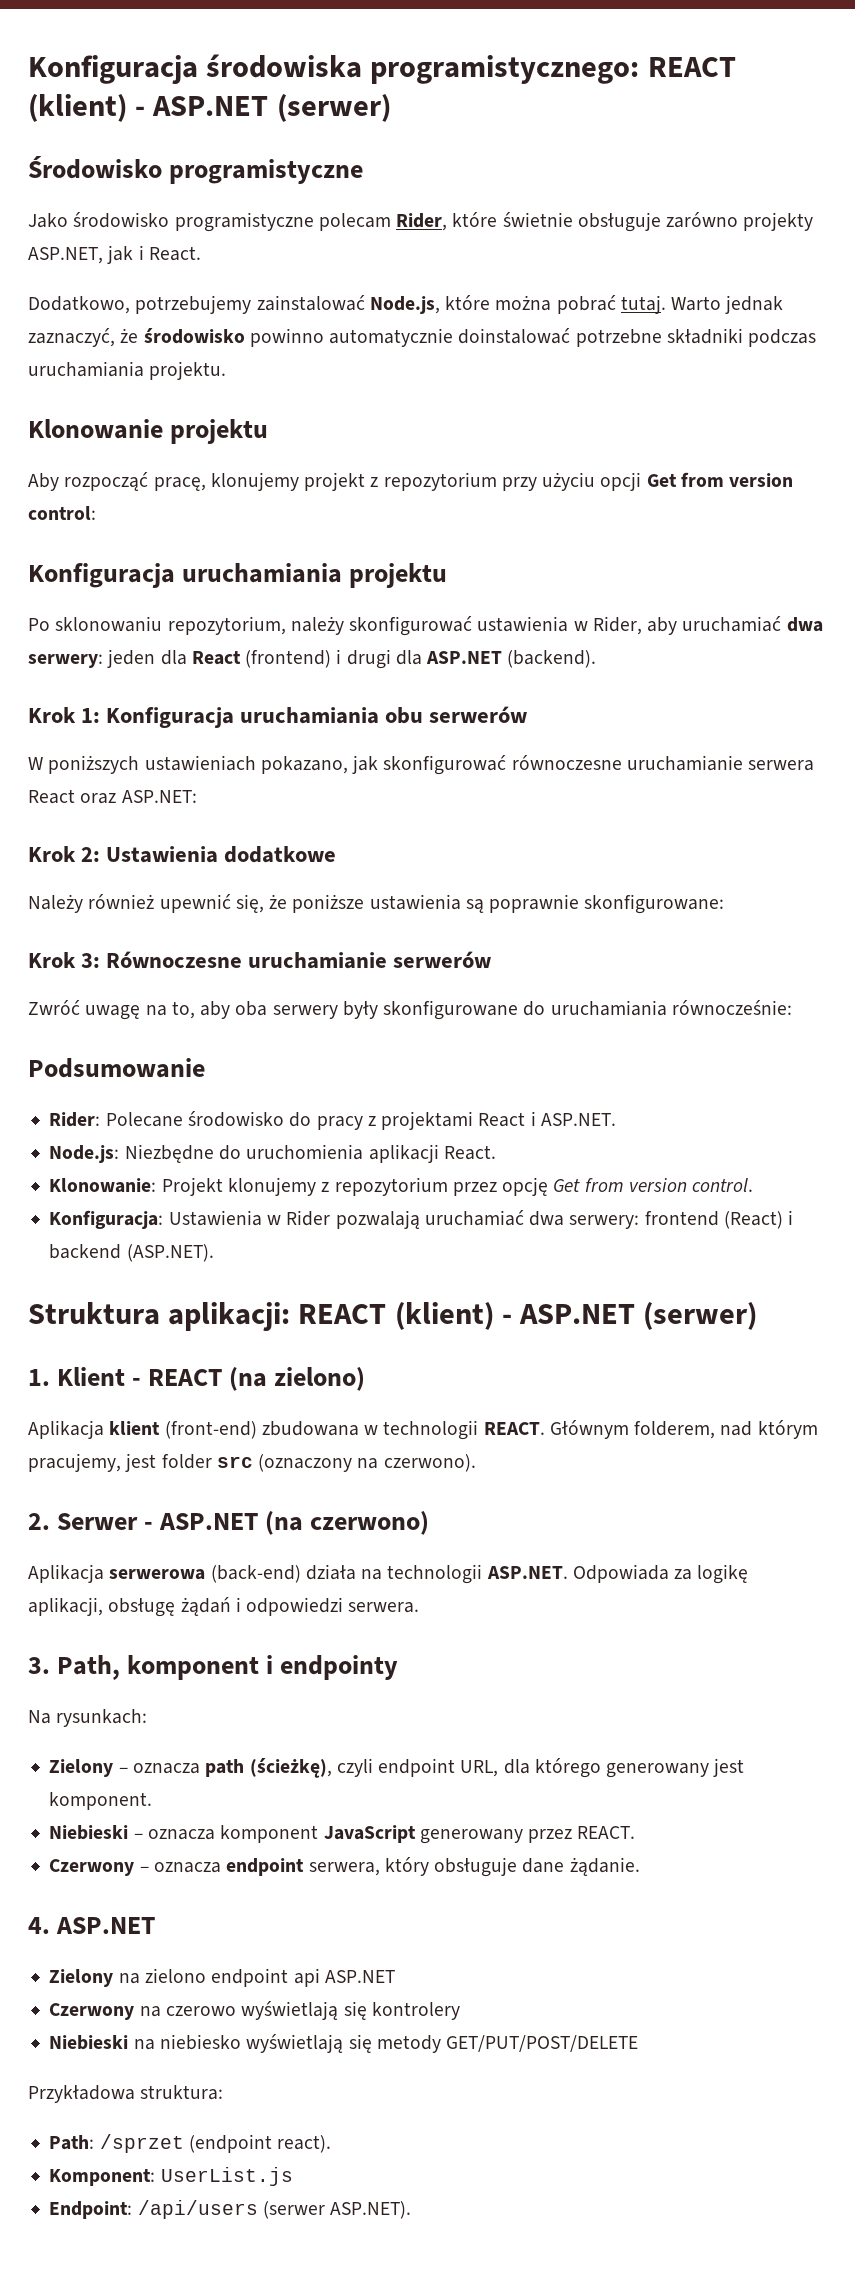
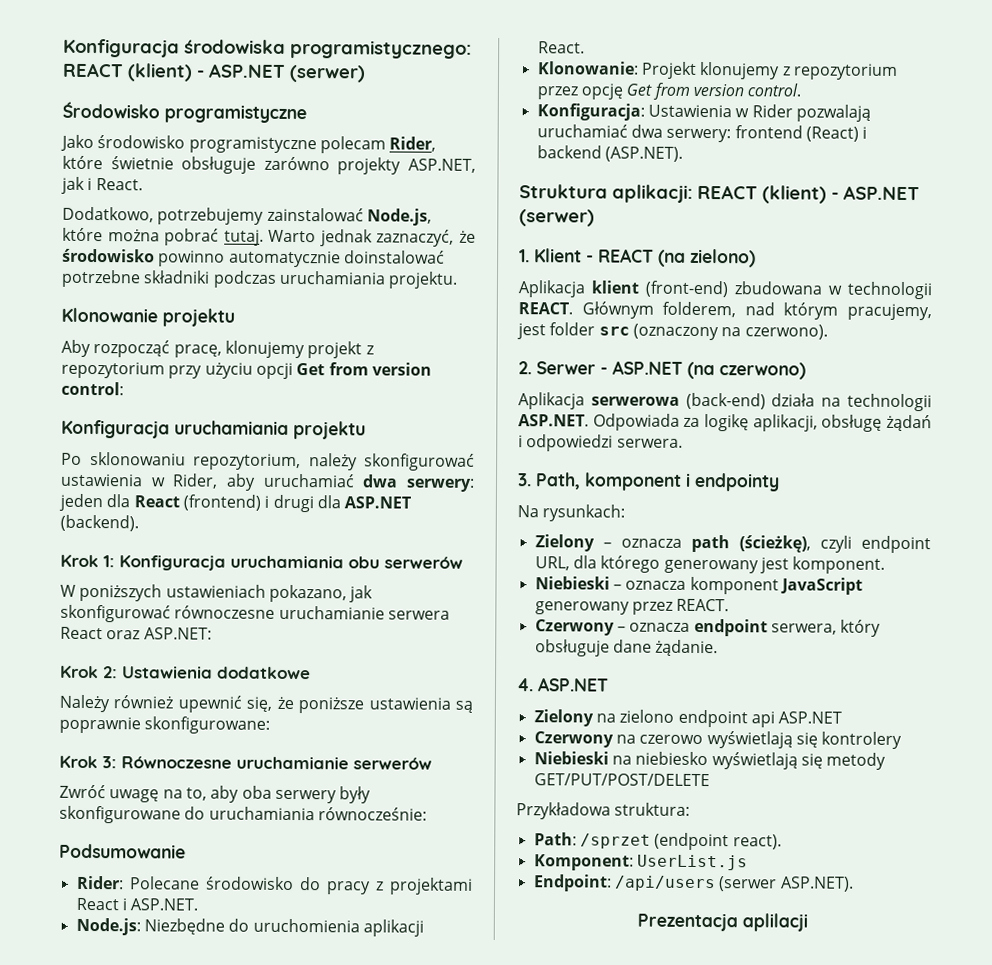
+ Prezentacja aplilacji

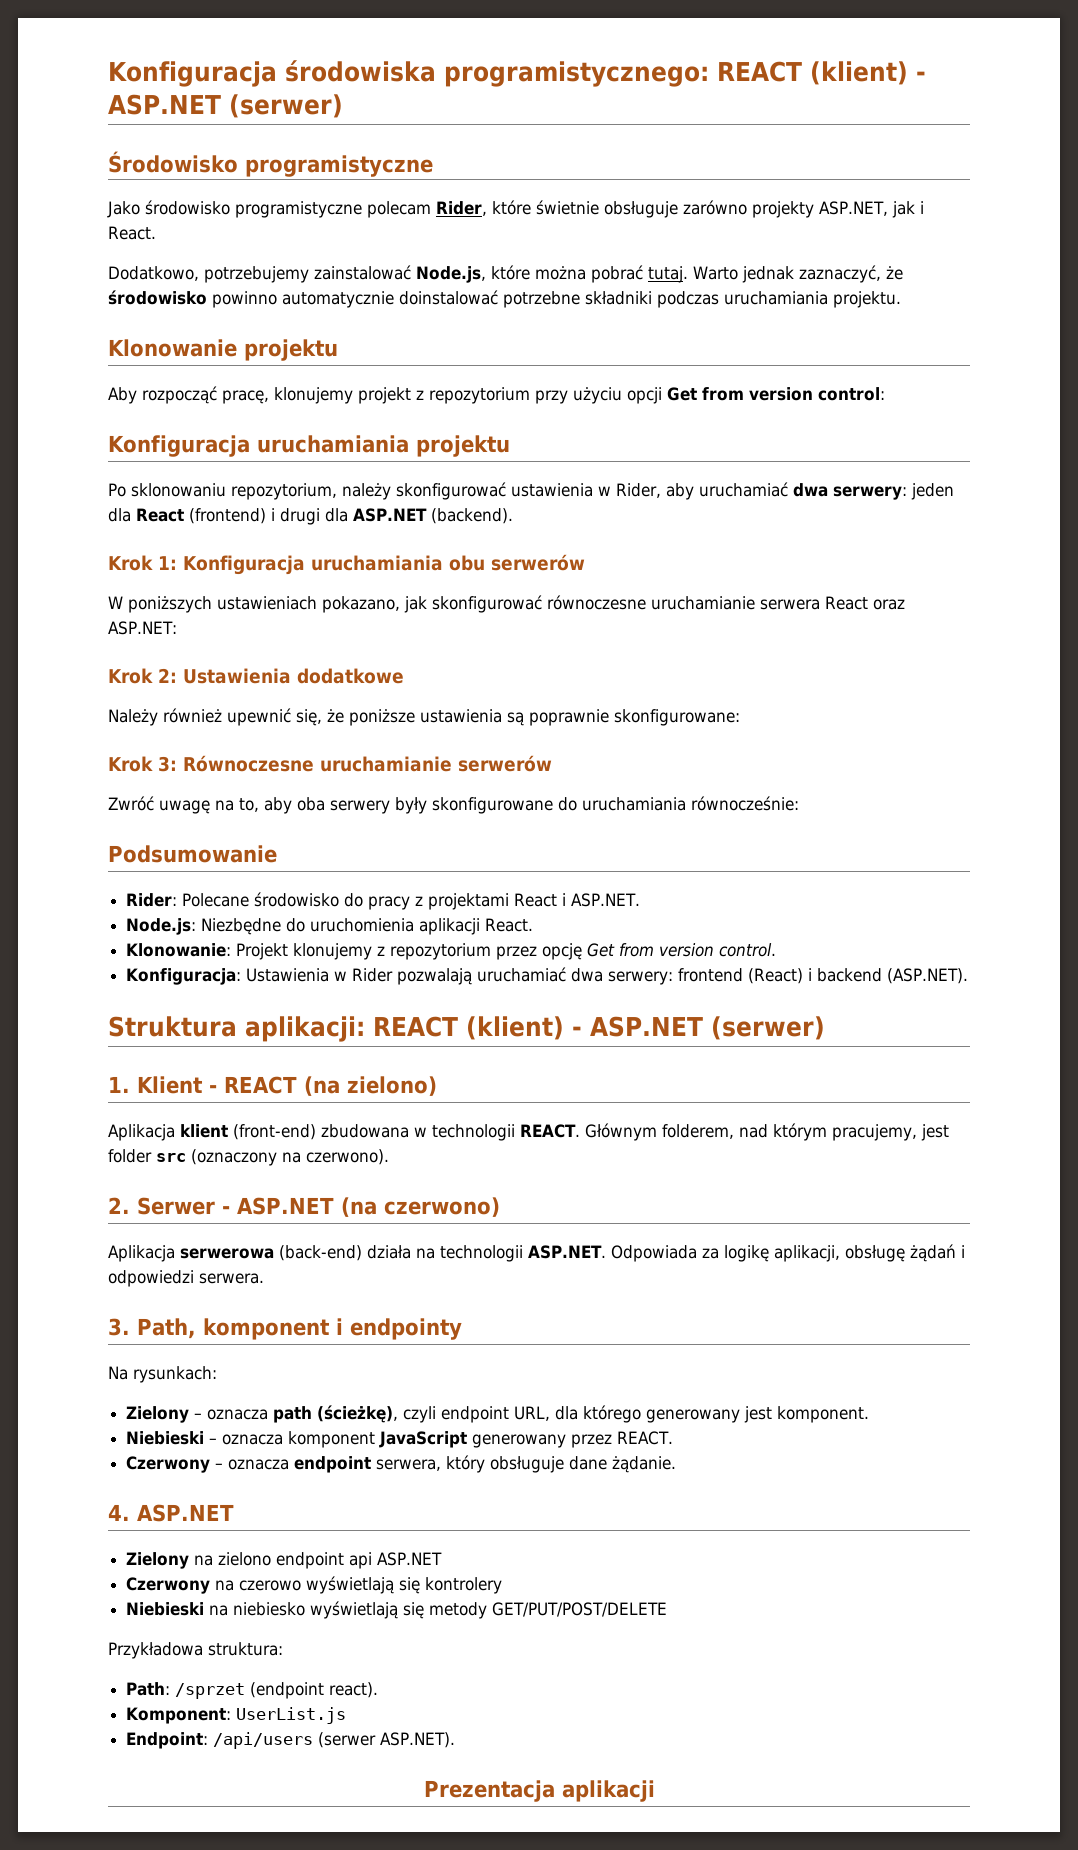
- Prezentacja aplilacji
+ Prezentacja aplikacji

